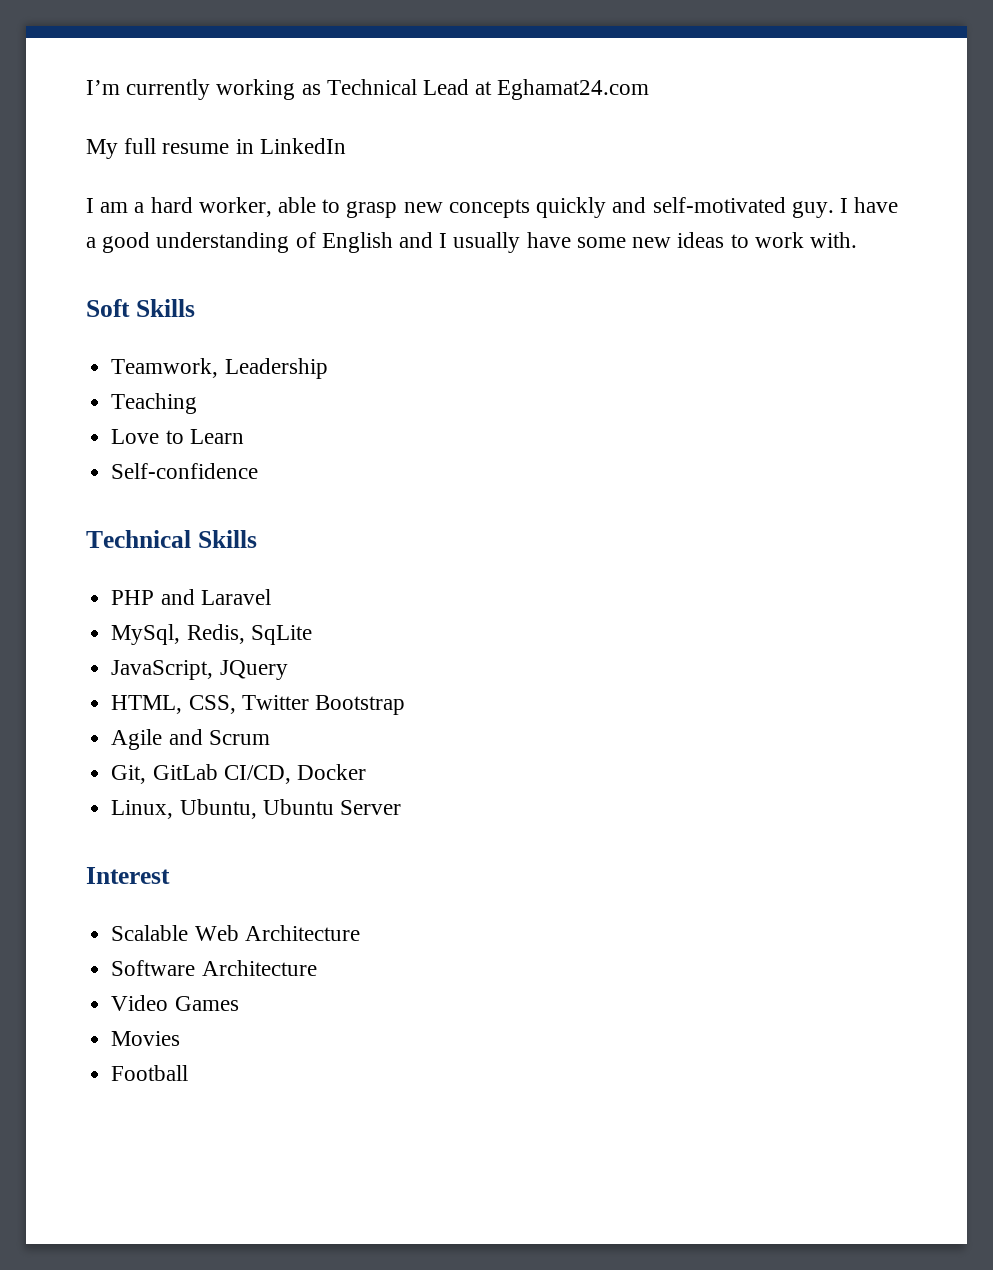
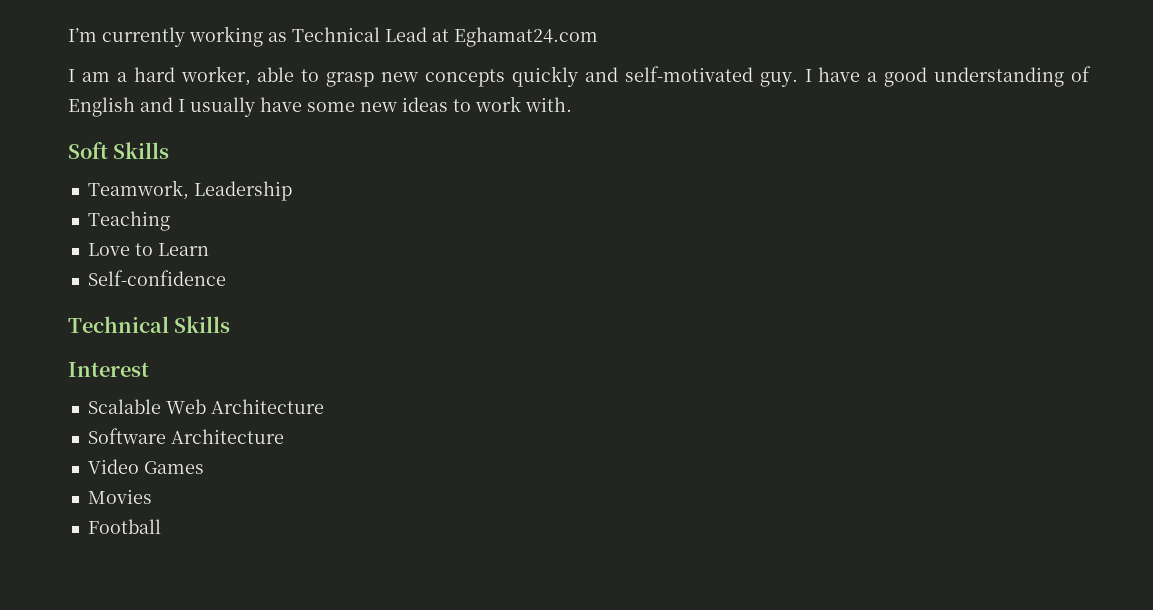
- My full resume in LinkedIn
- PHP and Laravel
- MySql, Redis, SqLite
- JavaScript, JQuery
- HTML, CSS, Twitter Bootstrap
- Agile and Scrum
- Git, GitLab CI/CD, Docker
- Linux, Ubuntu, Ubuntu Server

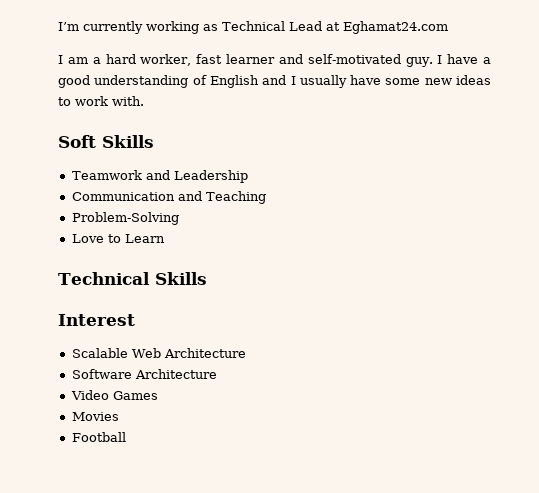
- I am a hard worker, able to grasp new concepts quickly and self-motivated guy.
+ I am a hard worker, fast learner and self-motivated guy.
- Teamwork, Leadership
+ Teamwork and Leadership
- Teaching
+ Communication and Teaching
+ Problem-Solving
- Self-confidence

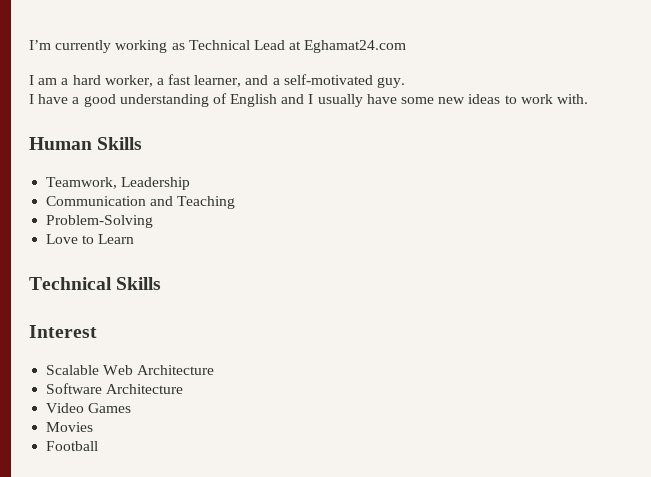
- I am a hard worker, fast learner and self-motivated guy. I have a good understanding of English and I usually have some new ideas to work with.
+ I am a hard worker, a fast learner, and a self-motivated guy.
+ I have a good understanding of English and I usually have some new ideas to work with.
- Soft Skills
- Teamwork and Leadership
+ Human Skills
+ Teamwork, Leadership

